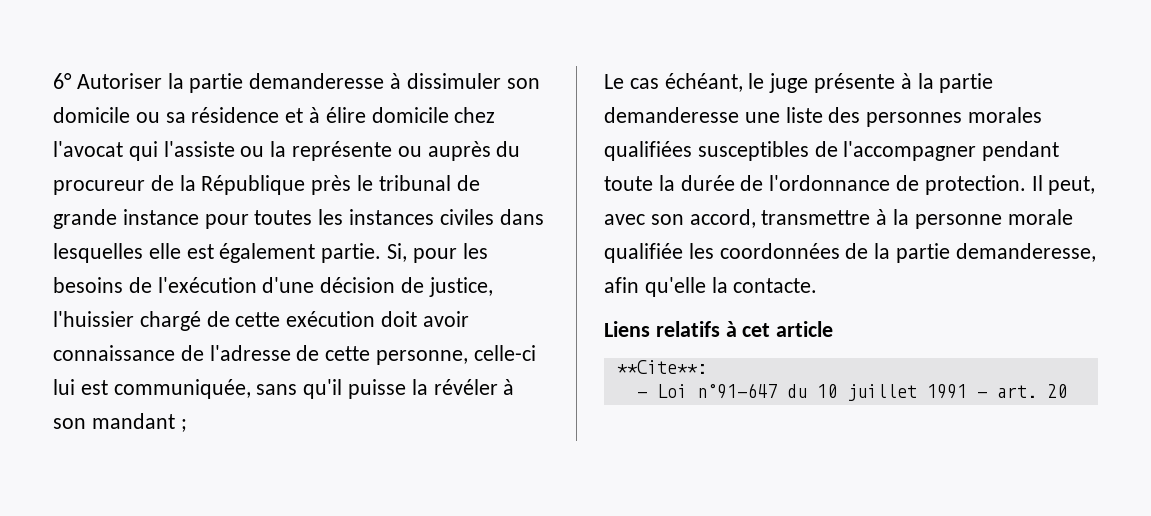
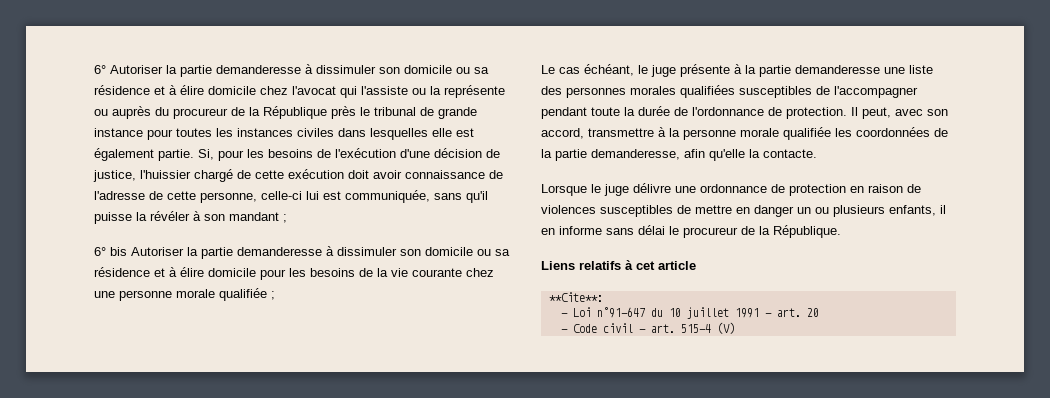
+ 6° bis Autoriser la partie demanderesse à dissimuler son domicile ou sa résidence et à élire domicile pour les besoins de la vie courante chez une personne morale qualifiée ;
+ Lorsque le juge délivre une ordonnance de protection en raison de violences susceptibles de mettre en danger un ou plusieurs enfants, il en informe sans délai le procureur de la République.
+ - Code civil - art. 515-4 (V)

